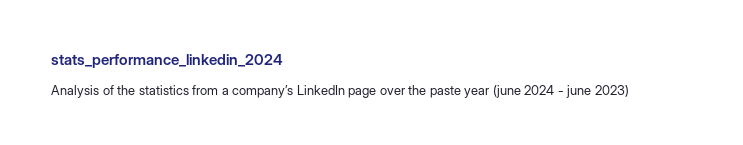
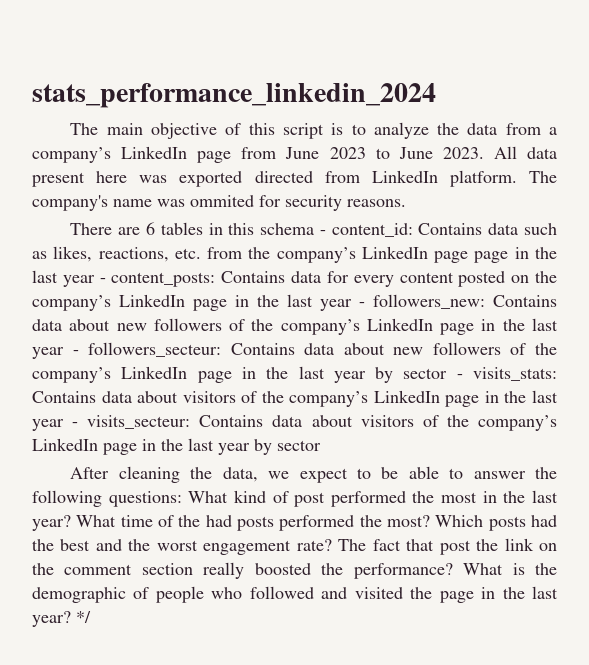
- Analysis of the statistics from a company’s LinkedIn page over the paste year (june 2024 - june 2023)
+ The main objective of this script is to analyze the data from a company’s LinkedIn page from June 2023 to June 2023. All data present here was exported directed from LinkedIn platform. The company's name was ommited for security reasons.
+ There are 6 tables in this schema - content_id: Contains data such as likes, reactions, etc. from the company’s LinkedIn page page in the last year - content_posts: Contains data for every content posted on the company’s LinkedIn page in the last year - followers_new: Contains data about new followers of the company’s LinkedIn page in the last year - followers_secteur: Contains data about new followers of the company’s LinkedIn page in the last year by sector - visits_stats: Contains data about visitors of the company’s LinkedIn page in the last year - visits_secteur: Contains data about visitors of the company’s LinkedIn page in the last year by sector
+ After cleaning the data, we expect to be able to answer the following questions: What kind of post performed the most in the last year? What time of the had posts performed the most? Which posts had the best and the worst engagement rate? The fact that post the link on the comment section really boosted the performance? What is the demographic of people who followed and visited the page in the last year? */

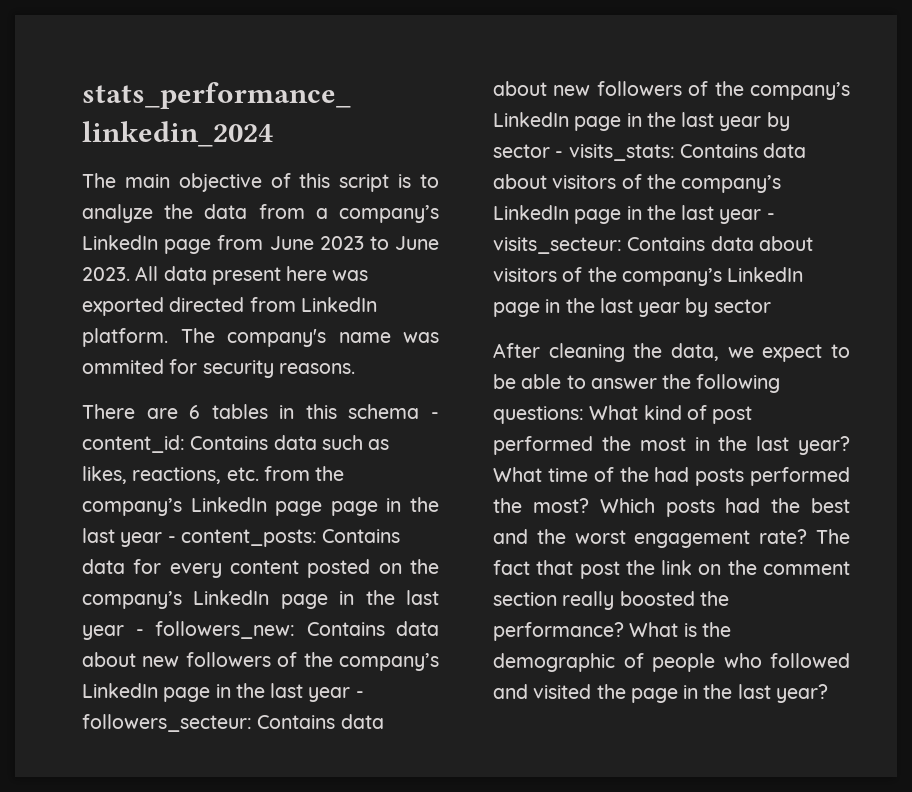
- */

